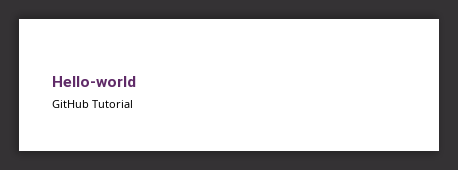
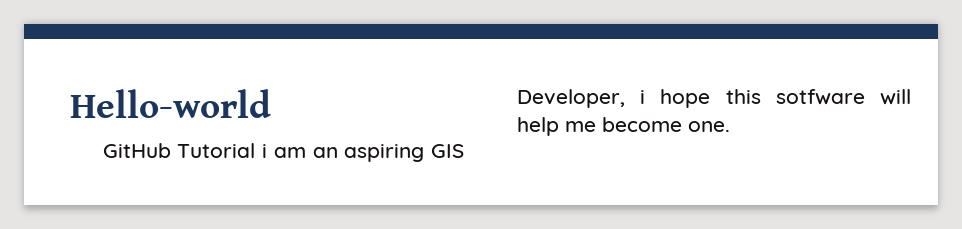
- GitHub Tutorial
+ GitHub Tutorial i am an aspiring GIS Developer, i hope this sotfware will help me become one.

